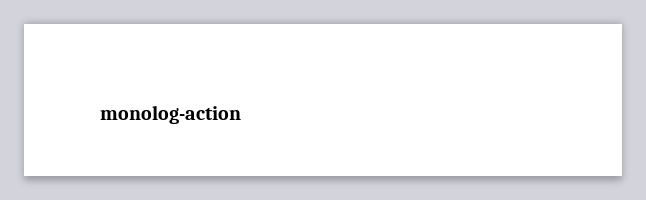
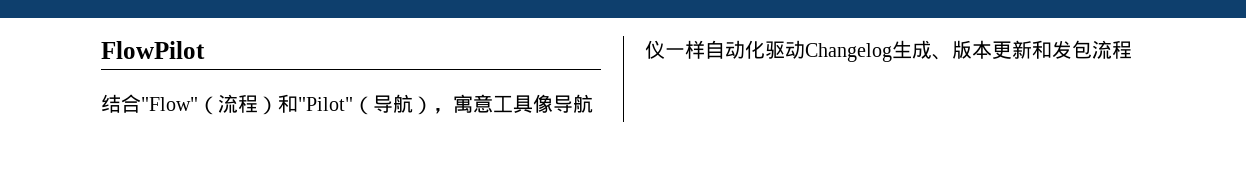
- monolog-action
+ FlowPilot
+ 结合"Flow"（流程）和"Pilot"（导航），寓意工具像导航仪一样自动化驱动Changelog生成、版本更新和发包流程

